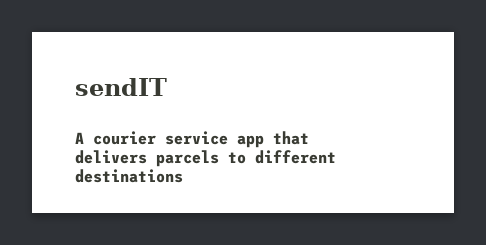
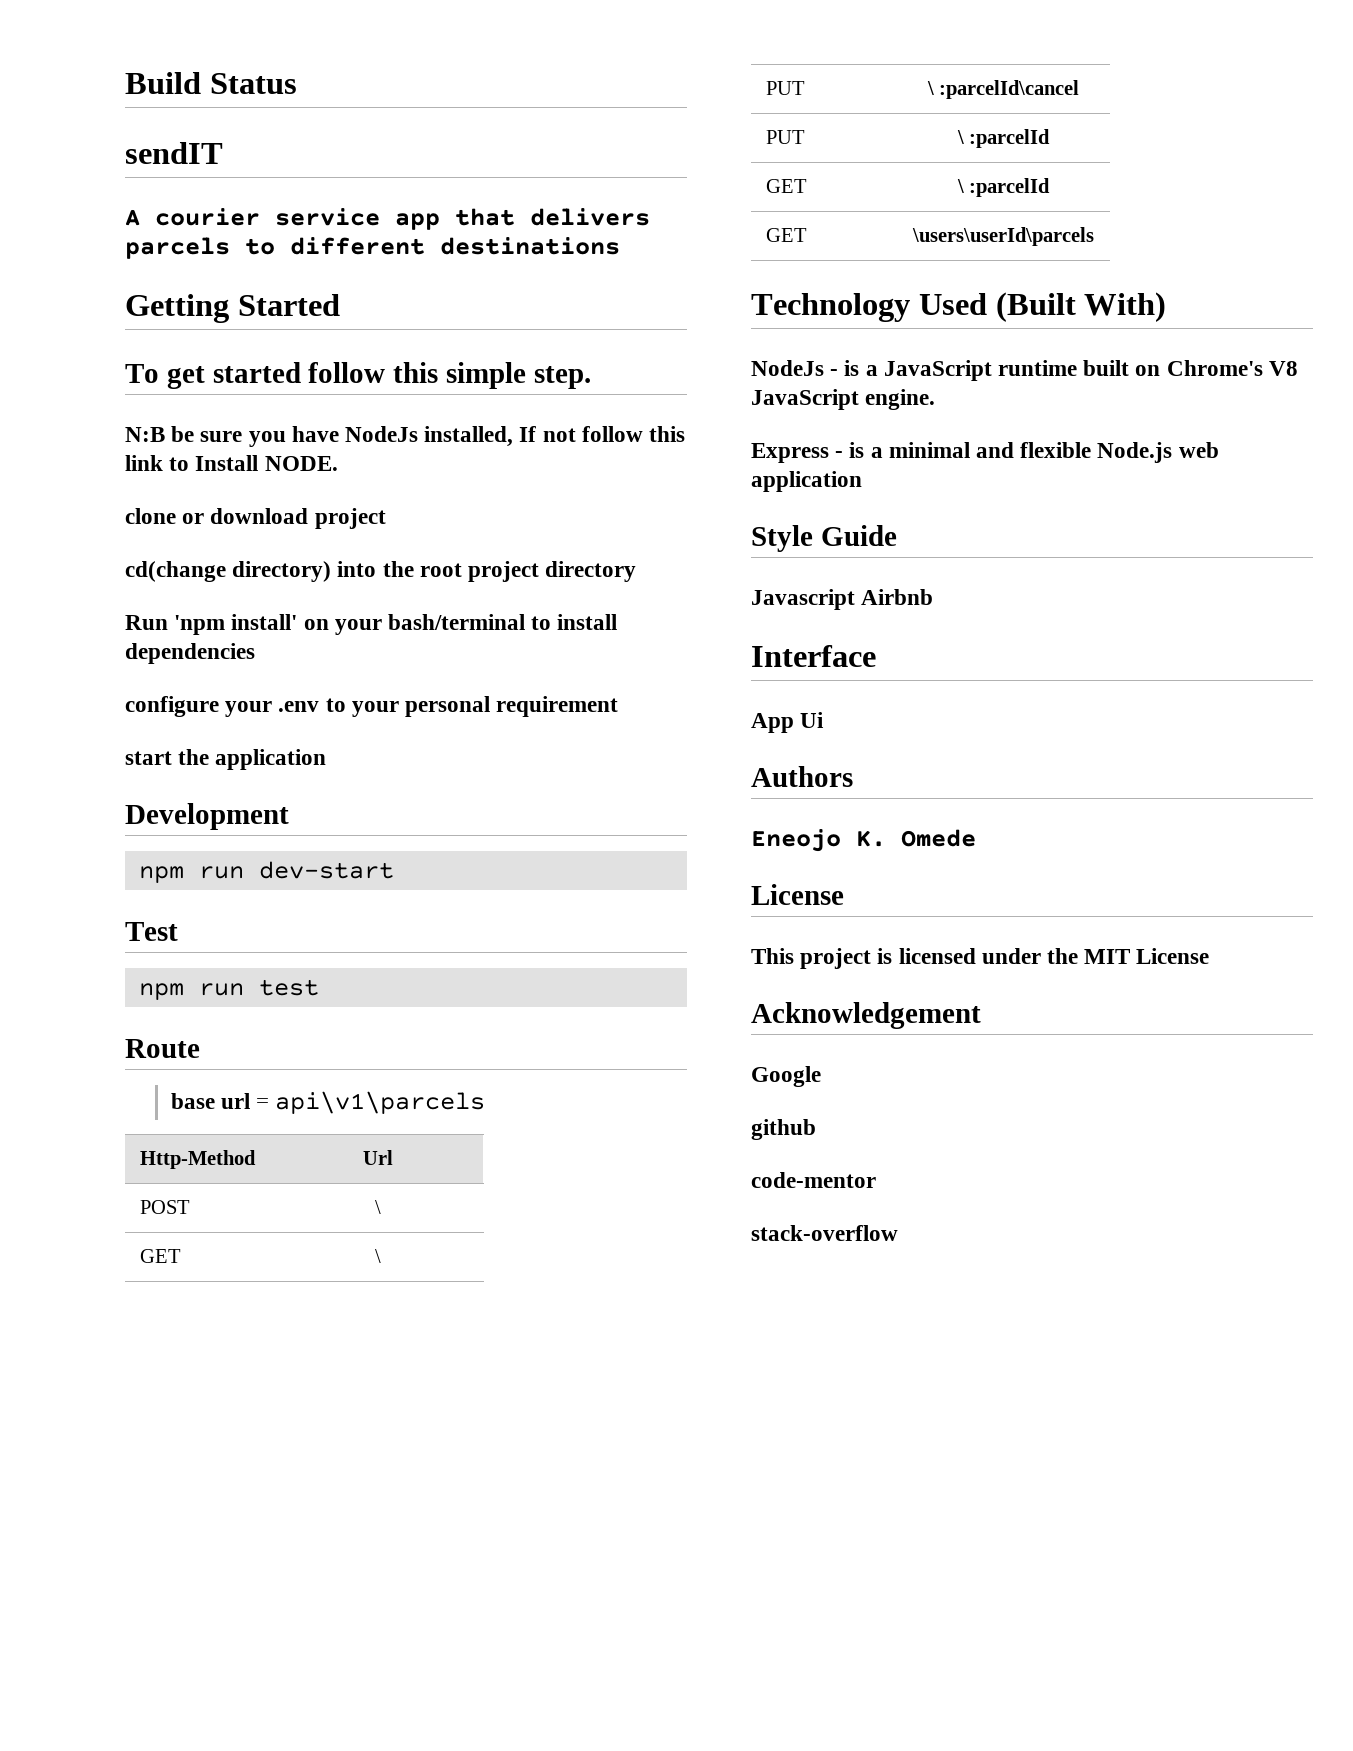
+ Build Status
+ Getting Started
+ To get started follow this simple step.
+ N:B be sure you have NodeJs installed, If not follow this link to Install NODE.
+ clone or download project
+ cd(change directory) into the root project directory
+ Run 'npm install' on your bash/terminal to install dependencies
+ configure your .env to your personal requirement
+ start the application
+ Development
+ npm run dev-start
+ Test
+ npm run test
+ Route
+ base url = api\v1\parcels
+ Http-Method | Url
+ POST | \
+ GET | \
+ PUT | \ :parcelId\cancel
+ PUT | \ :parcelId
+ GET | \ :parcelId
+ GET | \users\userId\parcels
+ Technology Used (Built With)
+ NodeJs - is a JavaScript runtime built on Chrome's V8 JavaScript engine.
+ Express - is a minimal and flexible Node.js web application
+ Style Guide
+ Javascript Airbnb
+ Interface
+ App Ui
+ Authors
+ Eneojo K. Omede
+ License
+ This project is licensed under the MIT License
+ Acknowledgement
+ Google
+ github
+ code-mentor
+ stack-overflow

